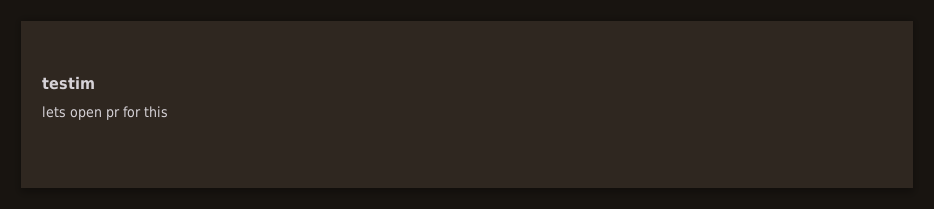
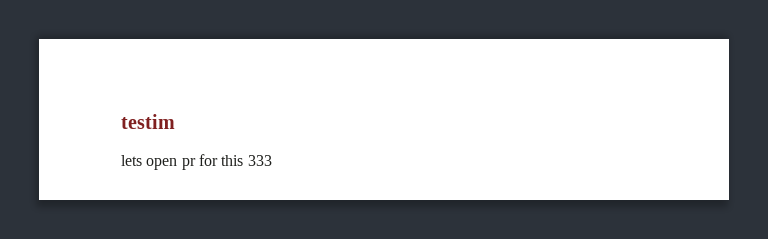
- lets open pr for this
+ lets open pr for this 333

